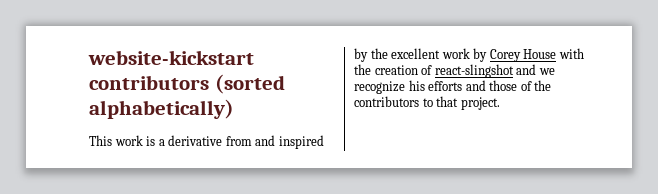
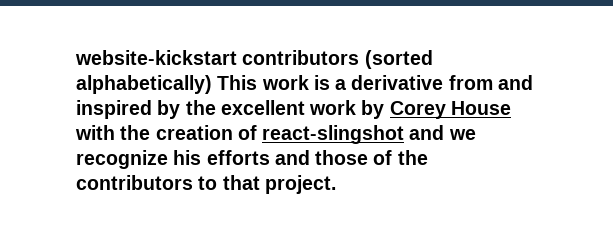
- website-kickstart contributors (sorted alphabetically)
- This work is a derivative from and inspired by the excellent work by Corey House with the creation of react-slingshot and we recognize his efforts and those of the contributors to that project.
+ website-kickstart contributors (sorted alphabetically) This work is a derivative from and inspired by the excellent work by Corey House with the creation of react-slingshot and we recognize his efforts and those of the contributors to that project.

